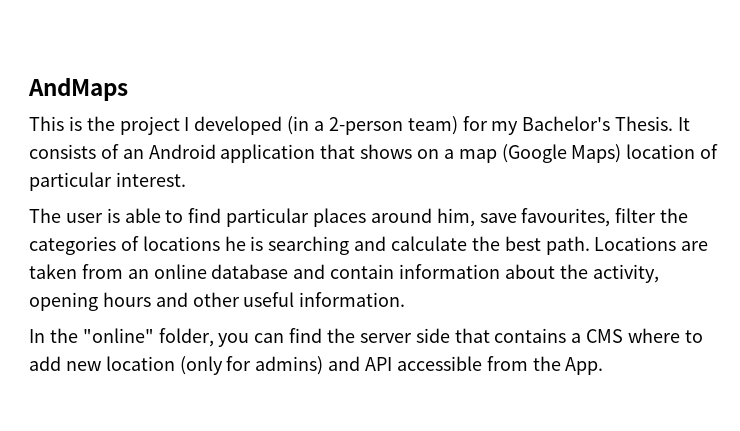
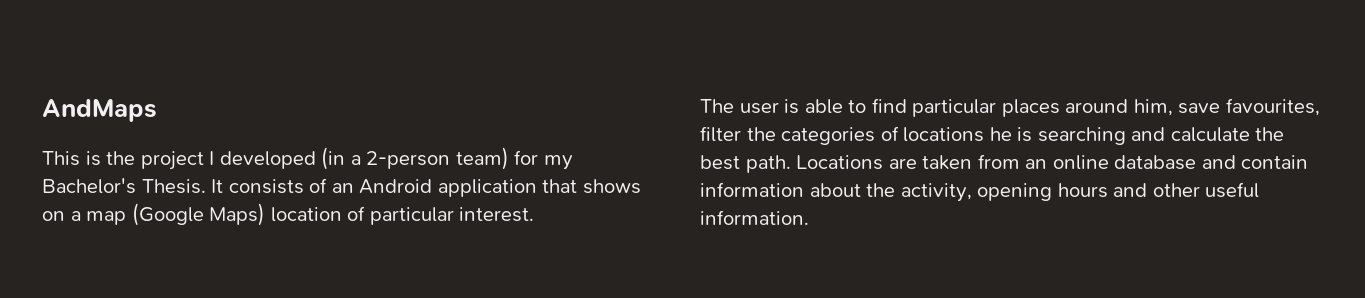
- In the "online" folder, you can find the server side that contains a CMS where to add new location (only for admins) and API accessible from the App.

